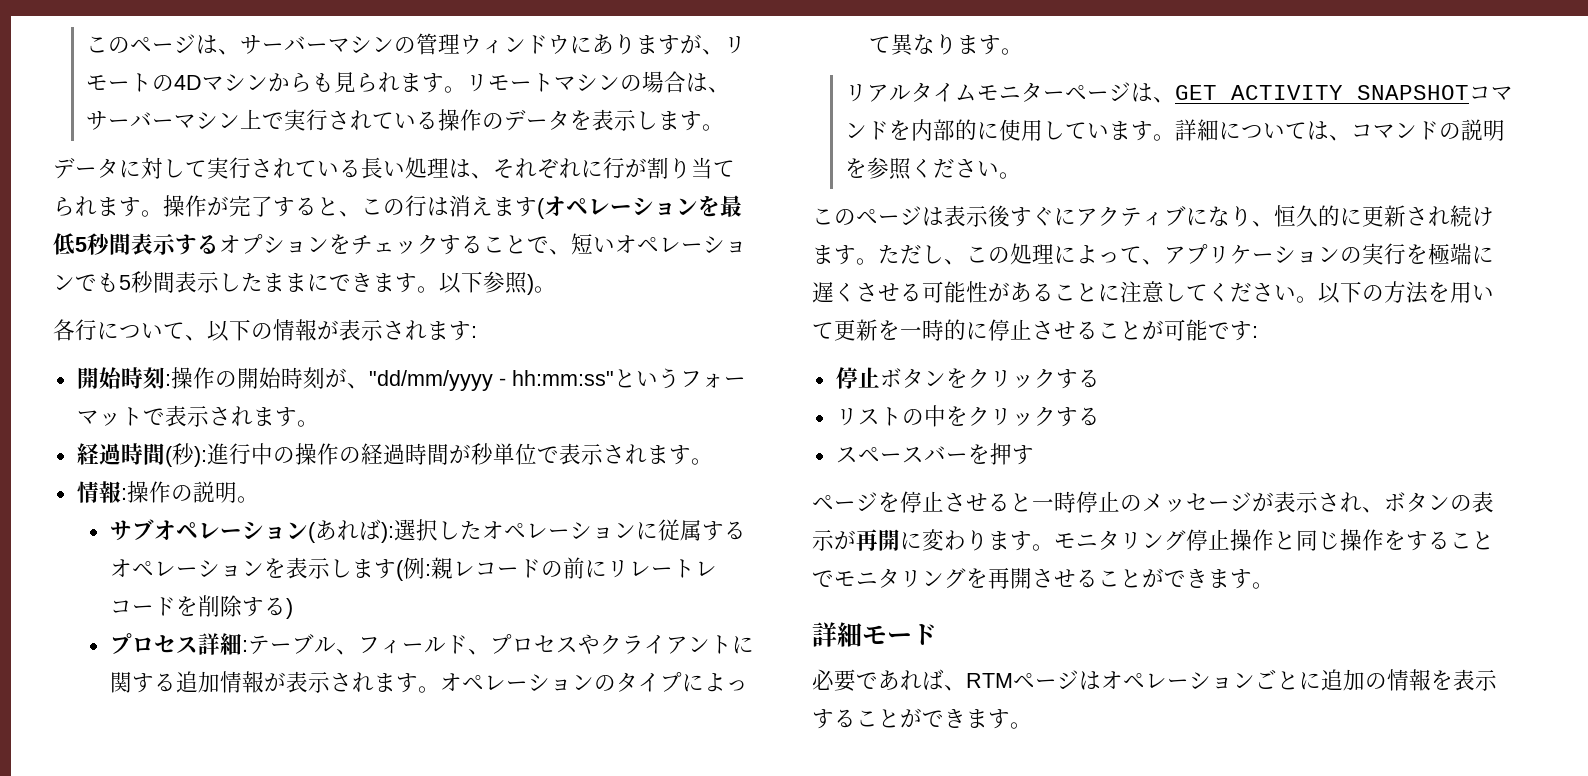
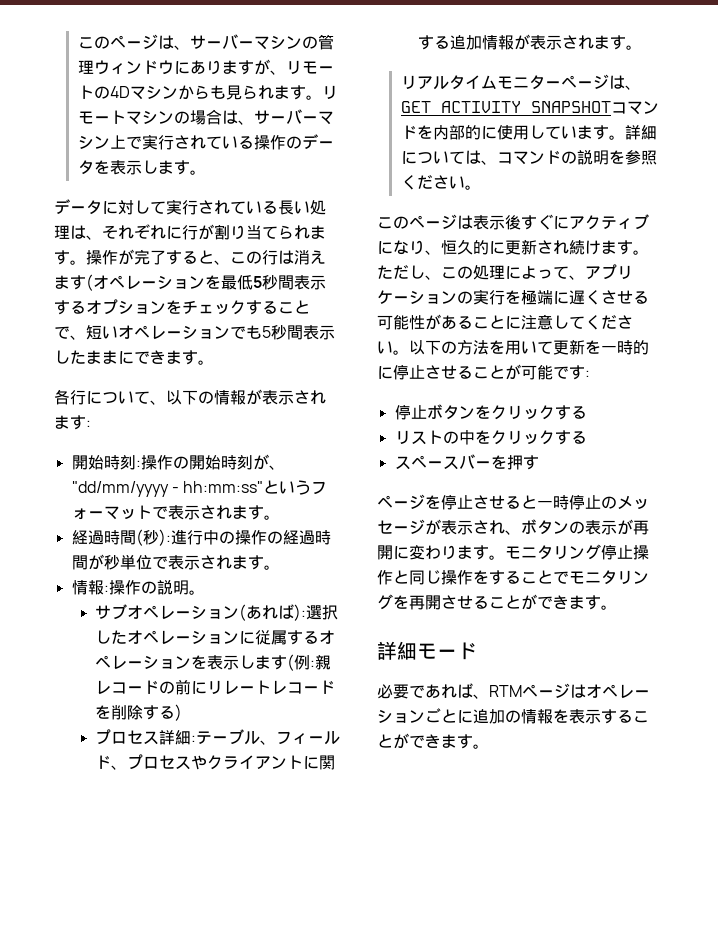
- 以下参照)。
- オペレーションのタイプによって異なります。

